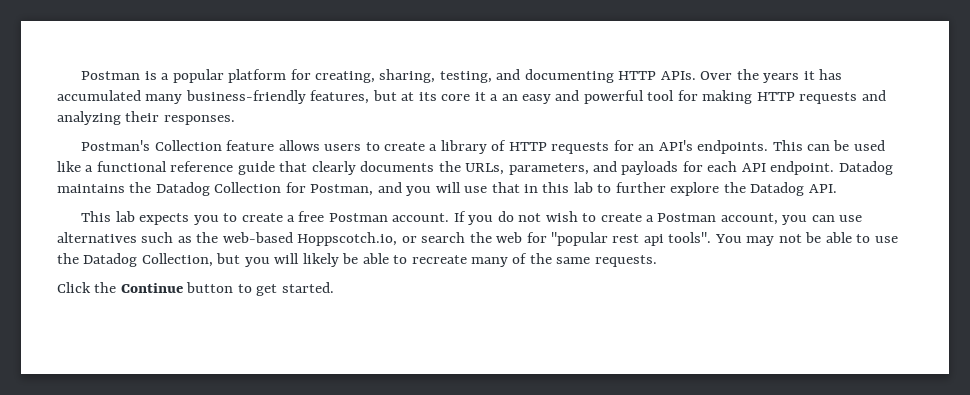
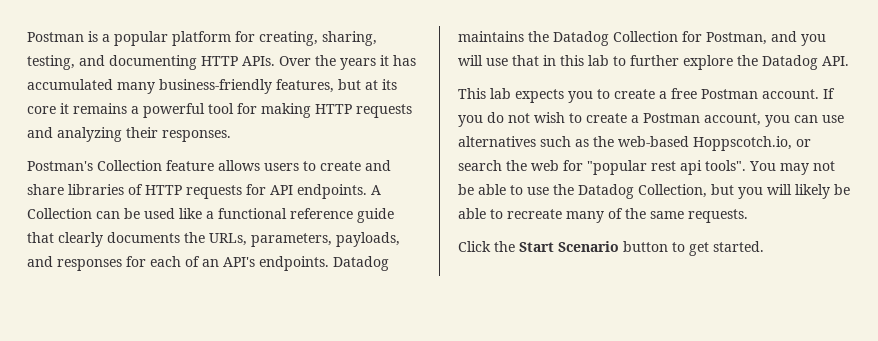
- Over the years it has accumulated many business-friendly features, but at its core it a an easy and powerful tool for making HTTP requests and analyzing their responses.
+ Over the years it has accumulated many business-friendly features, but at its core it remains a powerful tool for making HTTP requests and analyzing their responses.
- Postman's Collection feature allows users to create a library of HTTP requests for an API's endpoints. This can be used like a functional reference guide that clearly documents the URLs, parameters, and payloads for each API endpoint.
+ Postman's Collection feature allows users to create and share libraries of HTTP requests for API endpoints. A Collection can be used like a functional reference guide that clearly documents the URLs, parameters, payloads, and responses for each of an API's endpoints.
- Click the Continue button to get started.
+ Click the Start Scenario button to get started.

